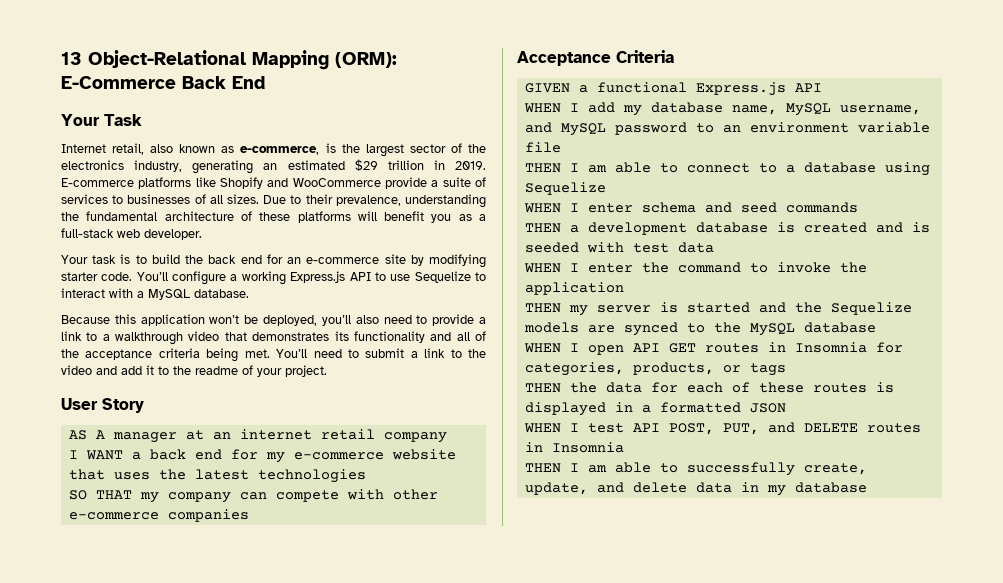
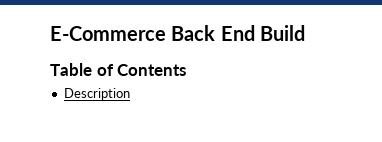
- 13 Object-Relational Mapping (ORM): E-Commerce Back End
- Your Task
- Internet retail, also known as e-commerce, is the largest sector of the electronics industry, generating an estimated $29 trillion in 2019. E-commerce platforms like Shopify and WooCommerce provide a suite of services to businesses of all sizes. Due to their prevalence, understanding the fundamental architecture of these platforms will benefit you as a full-stack web developer.
- Your task is to build the back end for an e-commerce site by modifying starter code. You’ll configure a working Express.js API to use Sequelize to interact with a MySQL database.
- Because this application won’t be deployed, you’ll also need to provide a link to a walkthrough video that demonstrates its functionality and all of the acceptance criteria being met. You’ll need to submit a link to the video and add it to the readme of your project.
- User Story
- AS A manager at an internet retail company
- I WANT a back end for my e-commerce website that uses the latest technologies
- SO THAT my company can compete with other e-commerce companies
- Acceptance Criteria
- GIVEN a functional Express.js API
- WHEN I add my database name, MySQL username, and MySQL password to an environment variable file
- THEN I am able to connect to a database using Sequelize
- WHEN I enter schema and seed commands
- THEN a development database is created and is seeded with test data
- WHEN I enter the command to invoke the application
- THEN my server is started and the Sequelize models are synced to the MySQL database
- WHEN I open API GET routes in Insomnia for categories, products, or tags
- THEN the data for each of these routes is displayed in a formatted JSON
- WHEN I test API POST, PUT, and DELETE routes in Insomnia
- THEN I am able to successfully create, update, and delete data in my database
+ E-Commerce Back End Build
+ Table of Contents
+ Description

